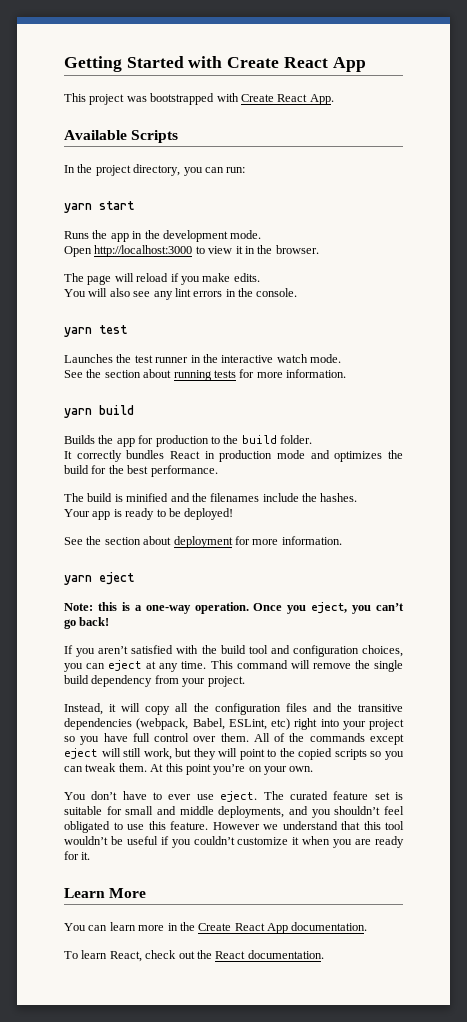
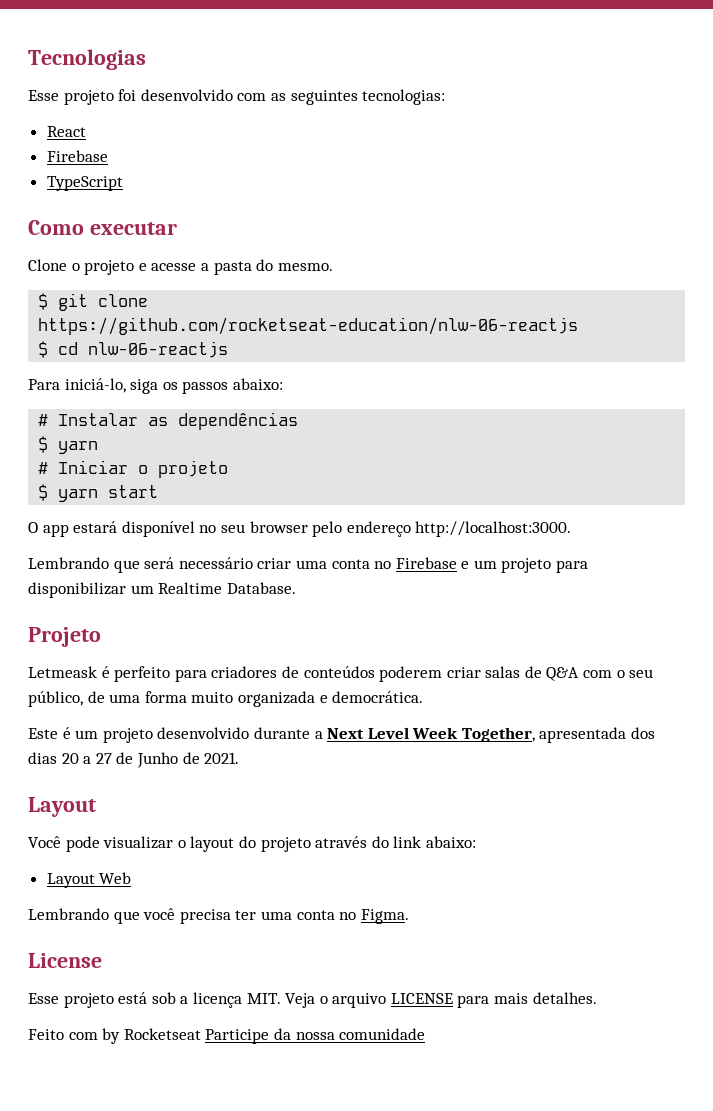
- Getting Started with Create React App
- This project was bootstrapped with Create React App.
- Available Scripts
- In the project directory, you can run:
- yarn start
- Runs the app in the development mode.
- Open http://localhost:3000 to view it in the browser.
- The page will reload if you make edits.
- You will also see any lint errors in the console.
- yarn test
- Launches the test runner in the interactive watch mode.
- See the section about running tests for more information.
- yarn build
- Builds the app for production to the build folder.
- It correctly bundles React in production mode and optimizes the build for the best performance.
- The build is minified and the filenames include the hashes.
- Your app is ready to be deployed!
- See the section about deployment for more information.
- yarn eject
- Note: this is a one-way operation. Once you eject, you can’t go back!
- If you aren’t satisfied with the build tool and configuration choices, you can eject at any time. This command will remove the single build dependency from your project.
- Instead, it will copy all the configuration files and the transitive dependencies (webpack, Babel, ESLint, etc) right into your project so you have full control over them. All of the commands except eject will still work, but they will point to the copied scripts so you can tweak them. At this point you’re on your own.
- You don’t have to ever use eject. The curated feature set is suitable for small and middle deployments, and you shouldn’t feel obligated to use this feature. However we understand that this tool wouldn’t be useful if you couldn’t customize it when you are ready for it.
- Learn More
- You can learn more in the Create React App documentation.
- To learn React, check out the React documentation.
+ Tecnologias
+ Esse projeto foi desenvolvido com as seguintes tecnologias:
+ React
+ Firebase
+ TypeScript
+ Como executar
+ Clone o projeto e acesse a pasta do mesmo.
+ $ git clone https://github.com/rocketseat-education/nlw-06-reactjs
+ $ cd nlw-06-reactjs
+ Para iniciá-lo, siga os passos abaixo:
+ # Instalar as dependências
+ $ yarn
+ # Iniciar o projeto
+ $ yarn start
+ O app estará disponível no seu browser pelo endereço http://localhost:3000.
+ Lembrando que será necessário criar uma conta no Firebase e um projeto para disponibilizar um Realtime Database.
+ Projeto
+ Letmeask é perfeito para criadores de conteúdos poderem criar salas de Q&A com o seu público, de uma forma muito organizada e democrática.
+ Este é um projeto desenvolvido durante a Next Level Week Together, apresentada dos dias 20 a 27 de Junho de 2021.
+ Layout
+ Você pode visualizar o layout do projeto através do link abaixo:
+ Layout Web
+ Lembrando que você precisa ter uma conta no Figma.
+ License
+ Esse projeto está sob a licença MIT. Veja o arquivo LICENSE para mais detalhes.
+ Feito com by Rocketseat Participe da nossa comunidade

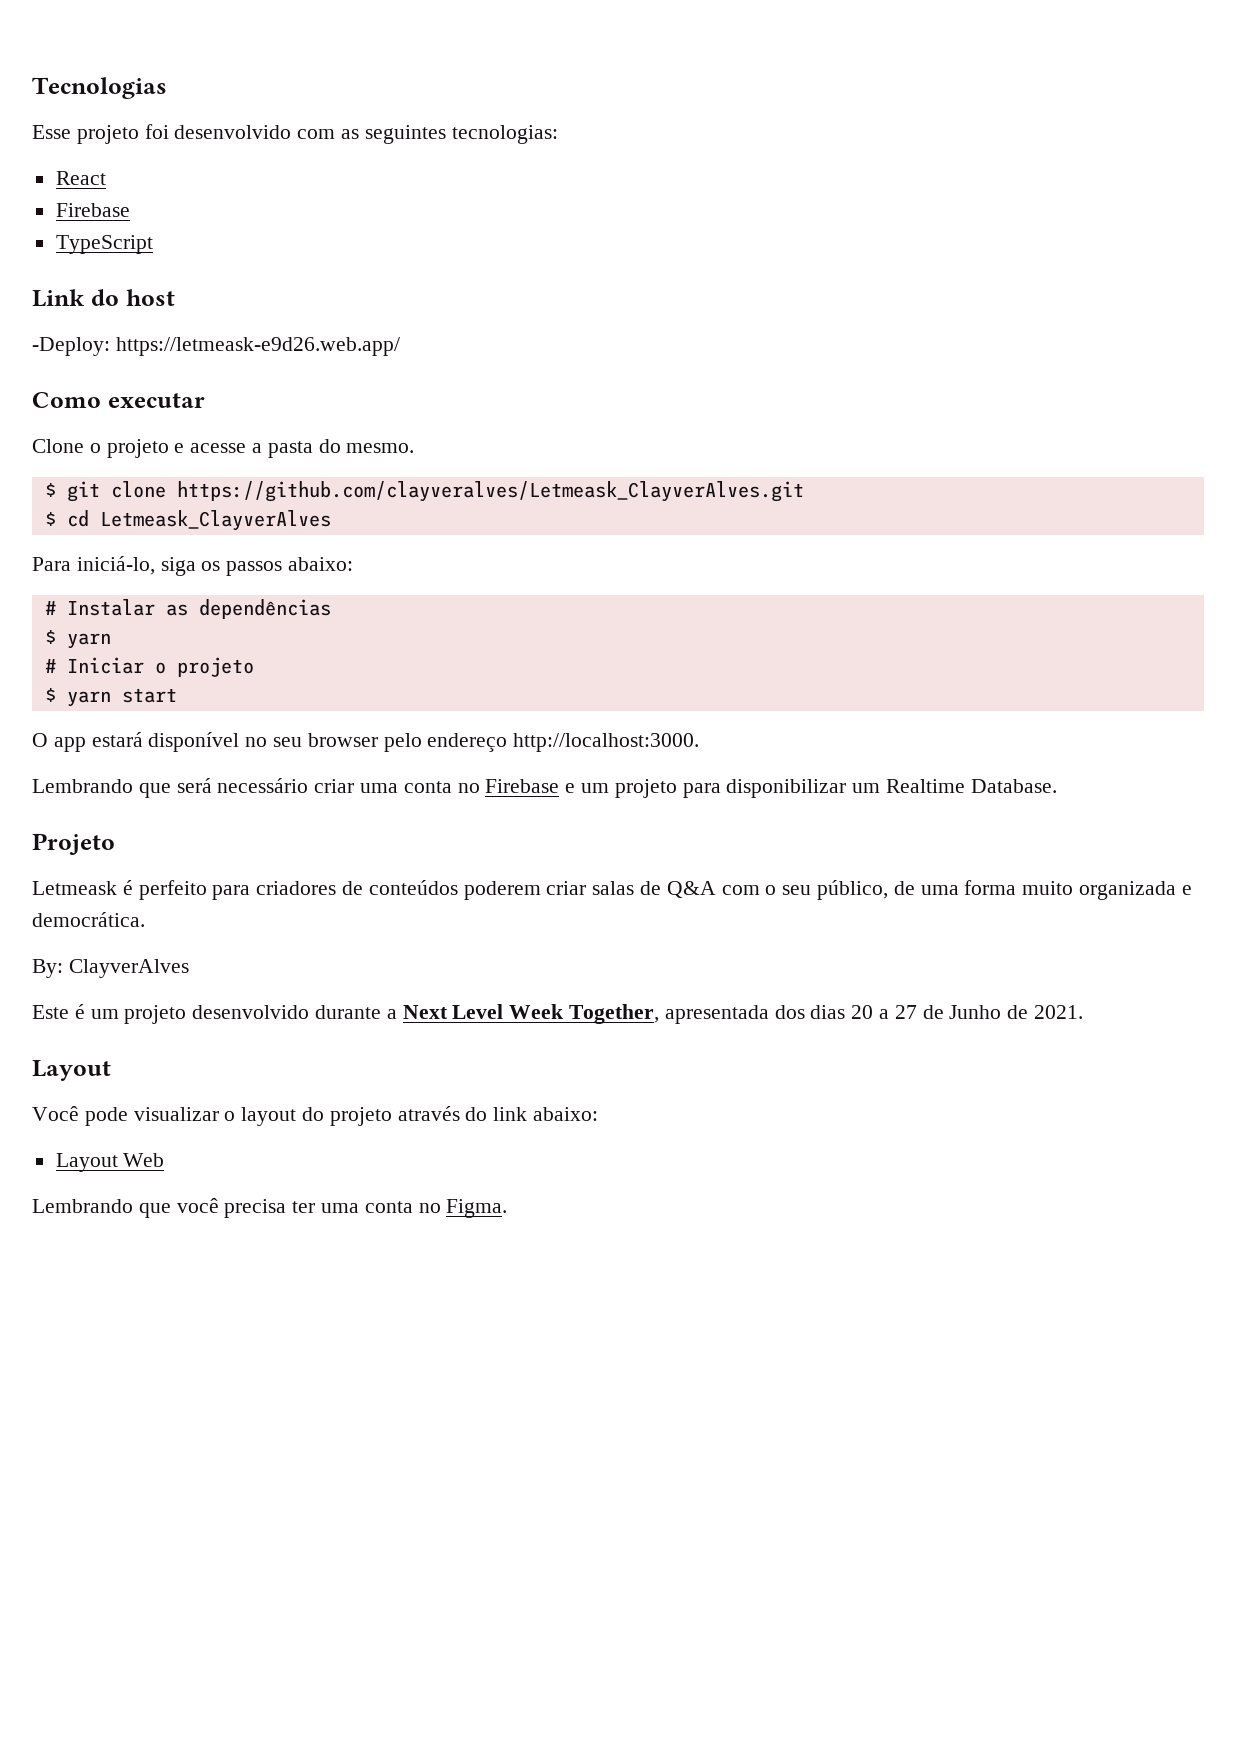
+ Link do host
+ -Deploy: https://letmeask-e9d26.web.app/
- $ git clone https://github.com/rocketseat-education/nlw-06-reactjs
+ $ git clone https://github.com/clayveralves/Letmeask_ClayverAlves.git
- $ cd nlw-06-reactjs
+ $ cd Letmeask_ClayverAlves
+ By: ClayverAlves
- License
- Esse projeto está sob a licença MIT. Veja o arquivo LICENSE para mais detalhes.
- Feito com by Rocketseat Participe da nossa comunidade

